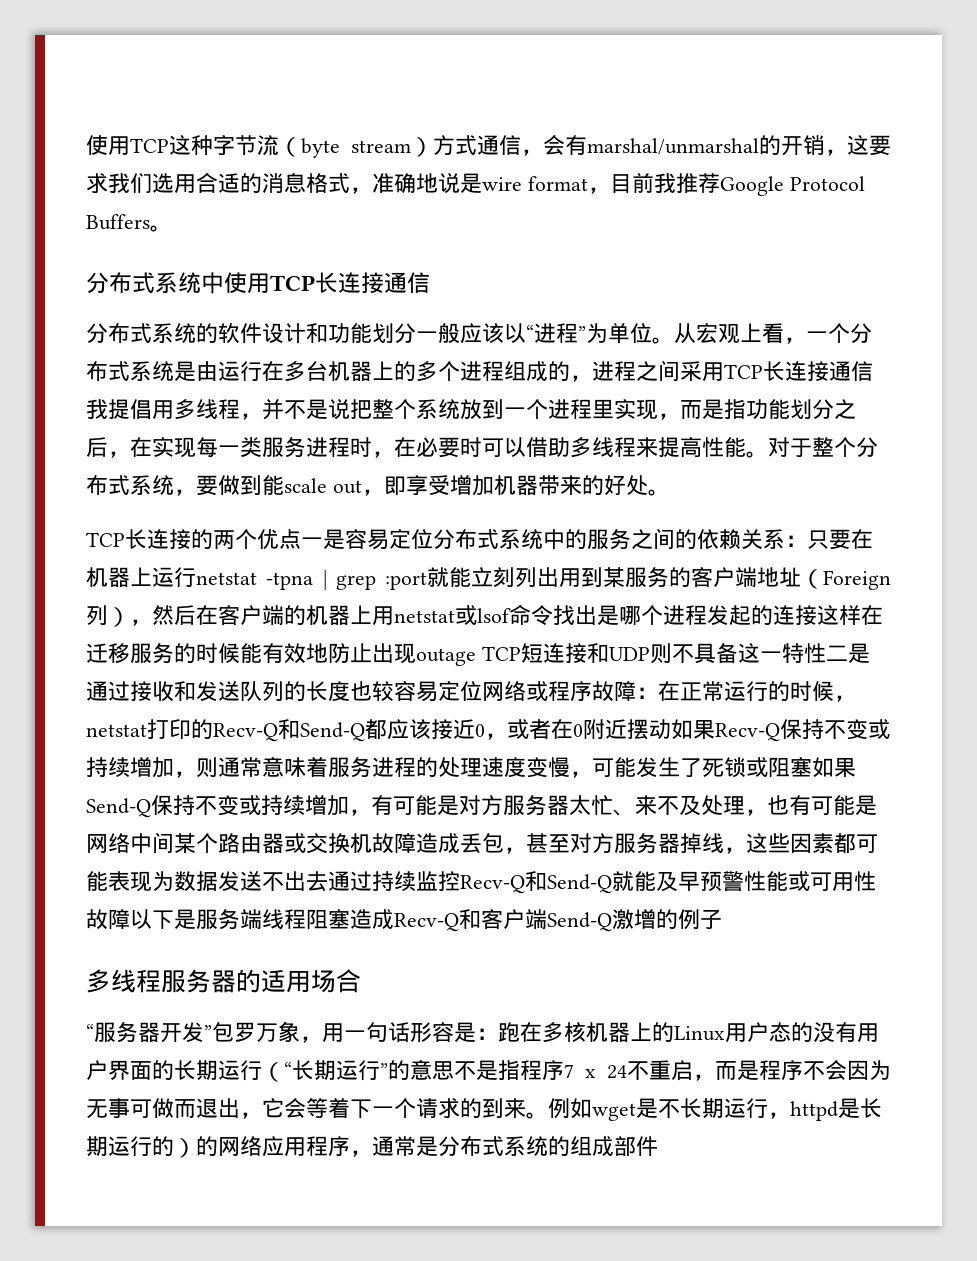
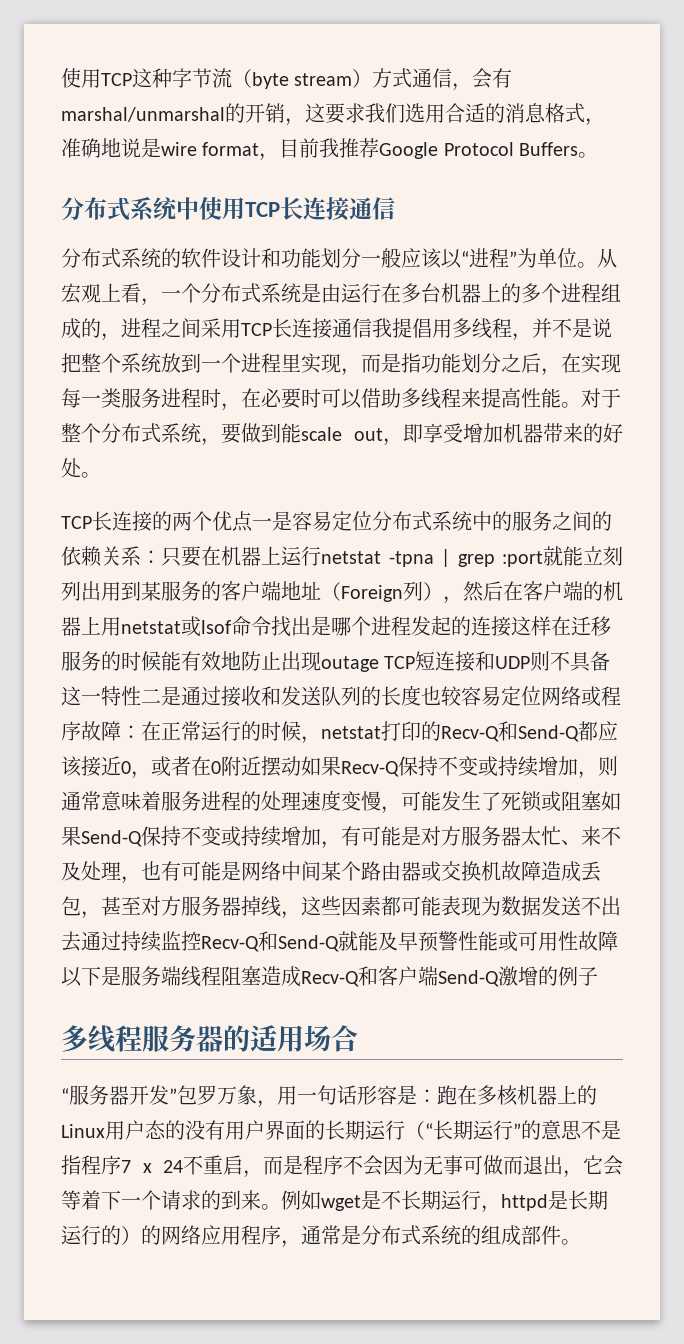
- 例如wget是不长期运行，httpd是长期运行的）的网络应用程序，通常是分布式系统的组成部件
+ 例如wget是不长期运行，httpd是长期运行的）的网络应用程序，通常是分布式系统的组成部件。

